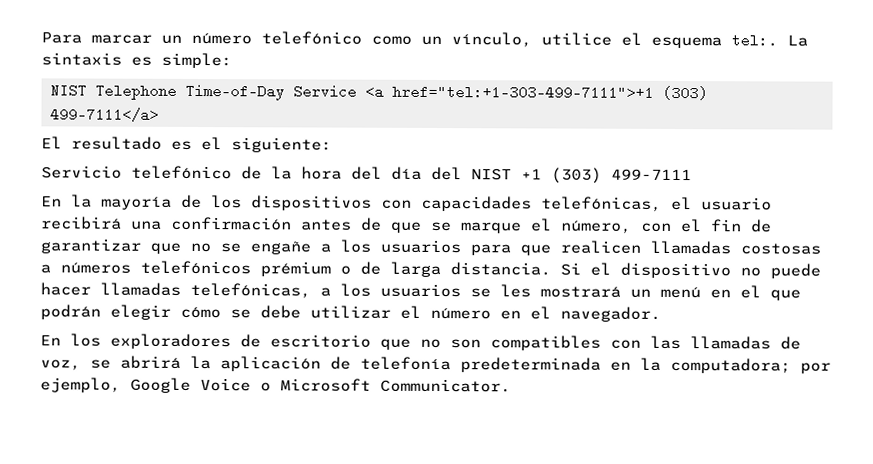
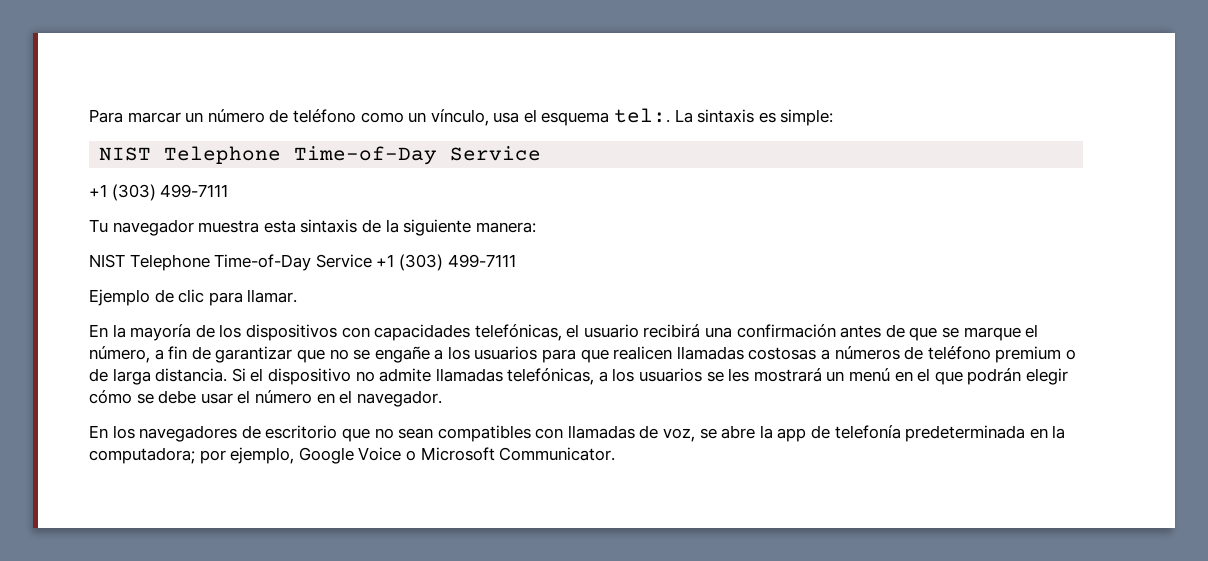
- Para marcar un número telefónico como un vínculo, utilice el esquema tel:.
+ Para marcar un número de teléfono como un vínculo, usa el esquema tel:.
  La sintaxis es simple:
- NIST Telephone Time-of-Day Service <a href="tel:+1-303-499-7111">+1 (303) 499-7111</a>
- El resultado es el siguiente:
- Servicio telefónico de la hora del día del NIST +1 (303) 499-7111
+ NIST Telephone Time-of-Day Service
+ +1 (303) 499-7111
+ Tu navegador muestra esta sintaxis de la siguiente manera:
+ NIST Telephone Time-of-Day Service +1 (303) 499-7111
+ Ejemplo de clic para llamar.
- En la mayoría de los dispositivos con capacidades telefónicas, el usuario recibirá una confirmación antes de que se marque el número, con el fin de garantizar que no se engañe a los usuarios para que realicen llamadas costosas a números telefónicos prémium o de larga distancia.
+ En la mayoría de los dispositivos con capacidades telefónicas, el usuario recibirá una confirmación antes de que se marque el número, a fin de garantizar que no se engañe a los usuarios para que realicen llamadas costosas a números de teléfono premium o de larga distancia.
- Si el dispositivo no puede hacer llamadas telefónicas, a los usuarios se les mostrará un menú en el que podrán elegir cómo se debe utilizar el número en el navegador.
+ Si el dispositivo no admite llamadas telefónicas, a los usuarios se les mostrará un menú en el que podrán elegir cómo se debe usar el número en el navegador.
- En los exploradores de escritorio que no son compatibles con las llamadas de voz, se abrirá la aplicación de telefonía predeterminada en la computadora; por ejemplo, Google Voice o Microsoft Communicator.
+ En los navegadores de escritorio que no sean compatibles con llamadas de voz, se abre la app de telefonía predeterminada en la computadora; por ejemplo, Google Voice o Microsoft Communicator.

